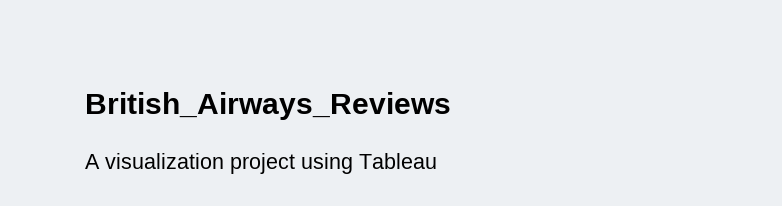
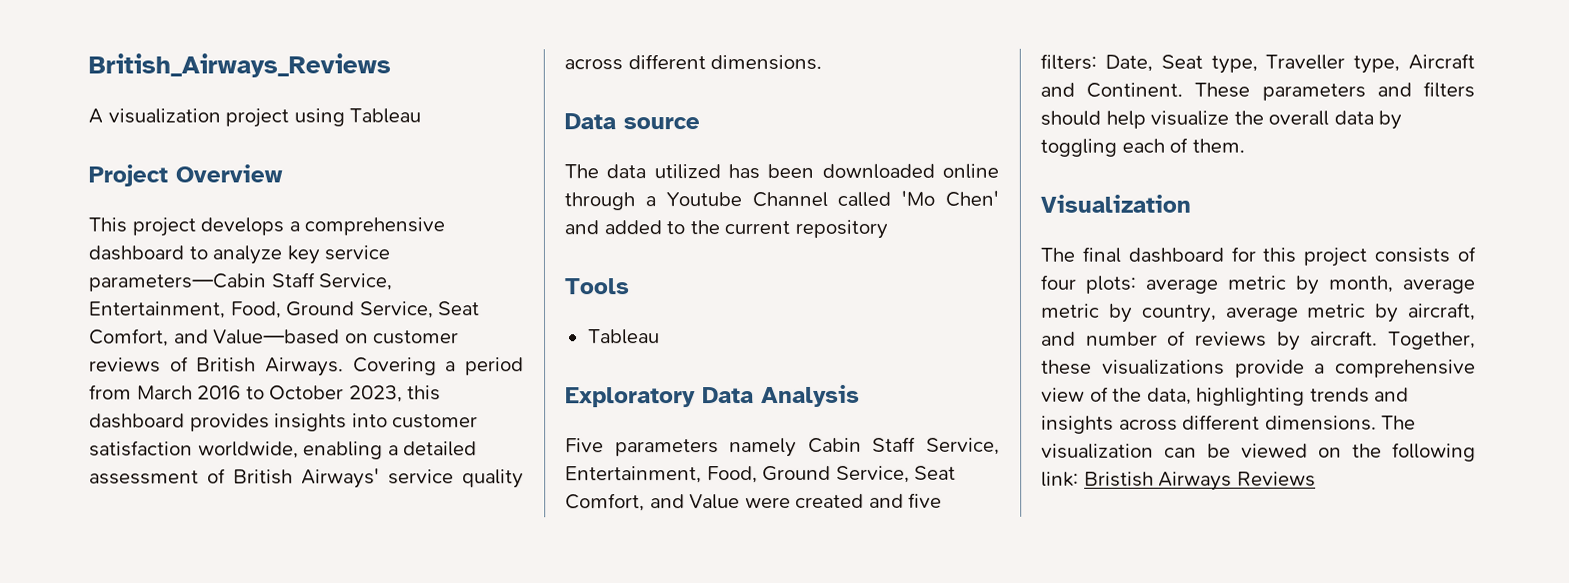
+ Project Overview
+ This project develops a comprehensive dashboard to analyze key service parameters—Cabin Staff Service, Entertainment, Food, Ground Service, Seat Comfort, and Value—based on customer reviews of British Airways. Covering a period from March 2016 to October 2023, this dashboard provides insights into customer satisfaction worldwide, enabling a detailed assessment of British Airways' service quality across different dimensions.
+ Data source
+ The data utilized has been downloaded online through a Youtube Channel called 'Mo Chen' and added to the current repository
+ Tools
+ Tableau
+ Exploratory Data Analysis
+ Five parameters namely Cabin Staff Service, Entertainment, Food, Ground Service, Seat Comfort, and Value were created and five filters: Date, Seat type, Traveller type, Aircraft and Continent. These parameters and filters should help visualize the overall data by toggling each of them.
+ Visualization
+ The final dashboard for this project consists of four plots: average metric by month, average metric by country, average metric by aircraft, and number of reviews by aircraft. Together, these visualizations provide a comprehensive view of the data, highlighting trends and insights across different dimensions. The visualization can be viewed on the following link: Bristish Airways Reviews

